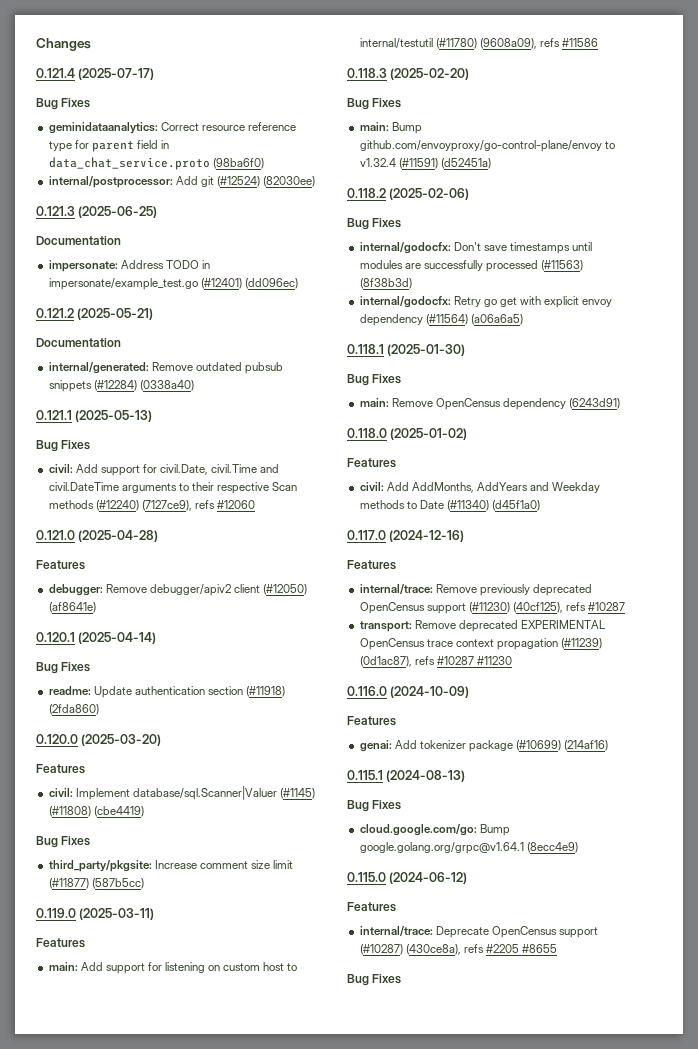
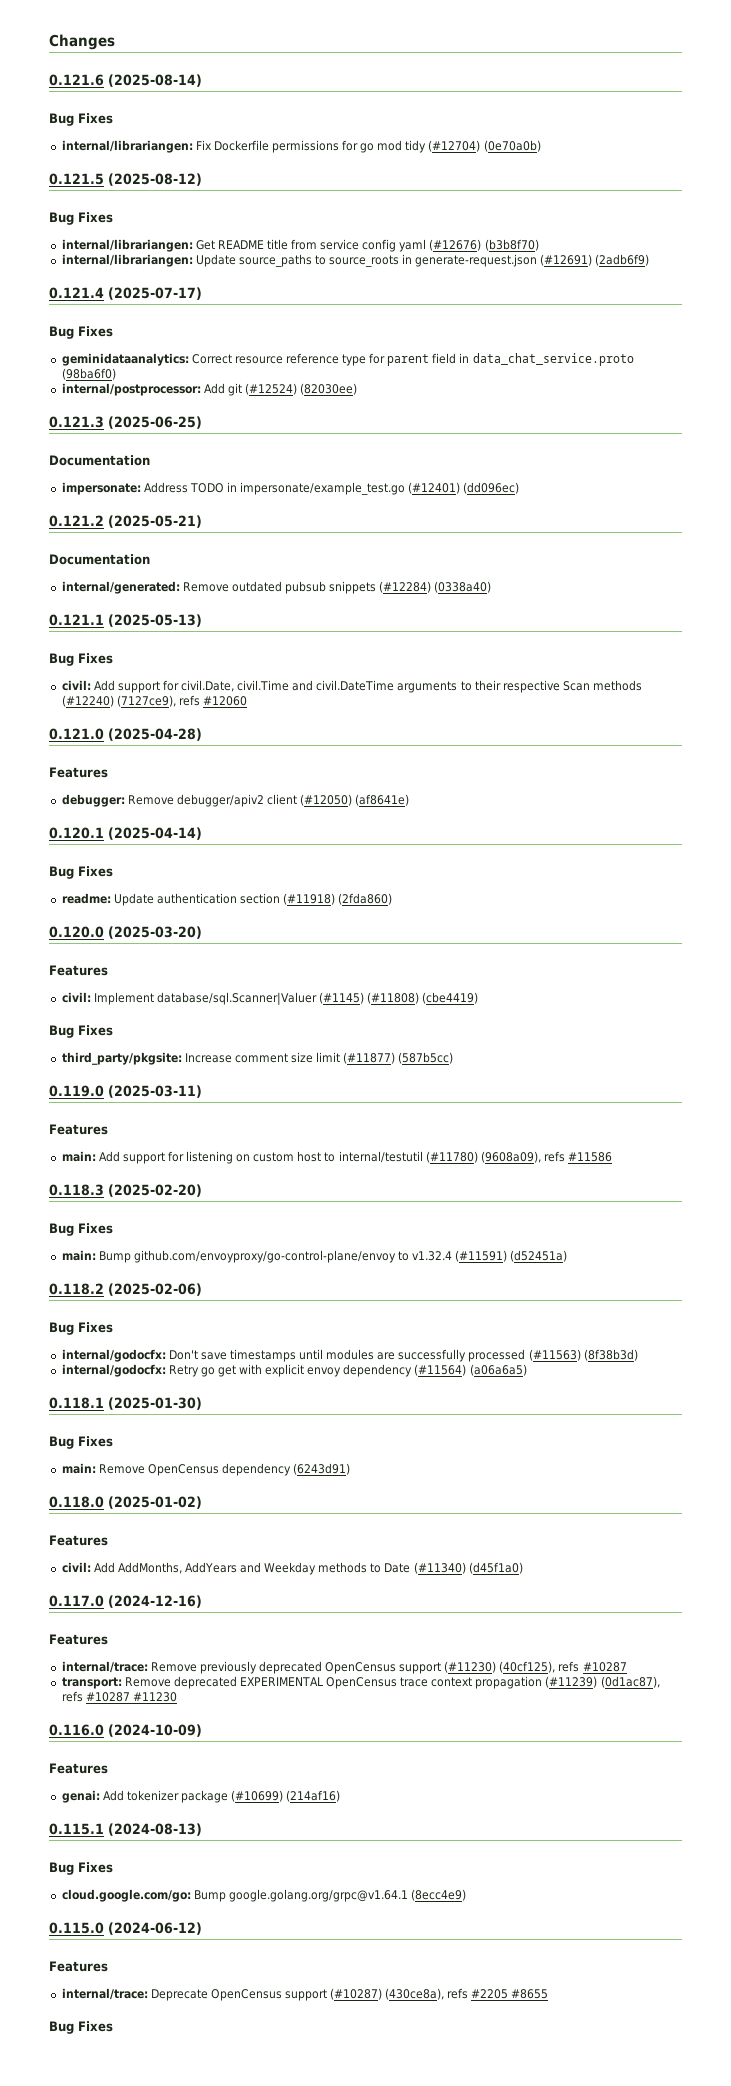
+ 0.121.6 (2025-08-14)
+ Bug Fixes
+ internal/librariangen: Fix Dockerfile permissions for go mod tidy (#12704) (0e70a0b)
+ 0.121.5 (2025-08-12)
+ Bug Fixes
+ internal/librariangen: Get README title from service config yaml (#12676) (b3b8f70)
+ internal/librariangen: Update source_paths to source_roots in generate-request.json (#12691) (2adb6f9)

